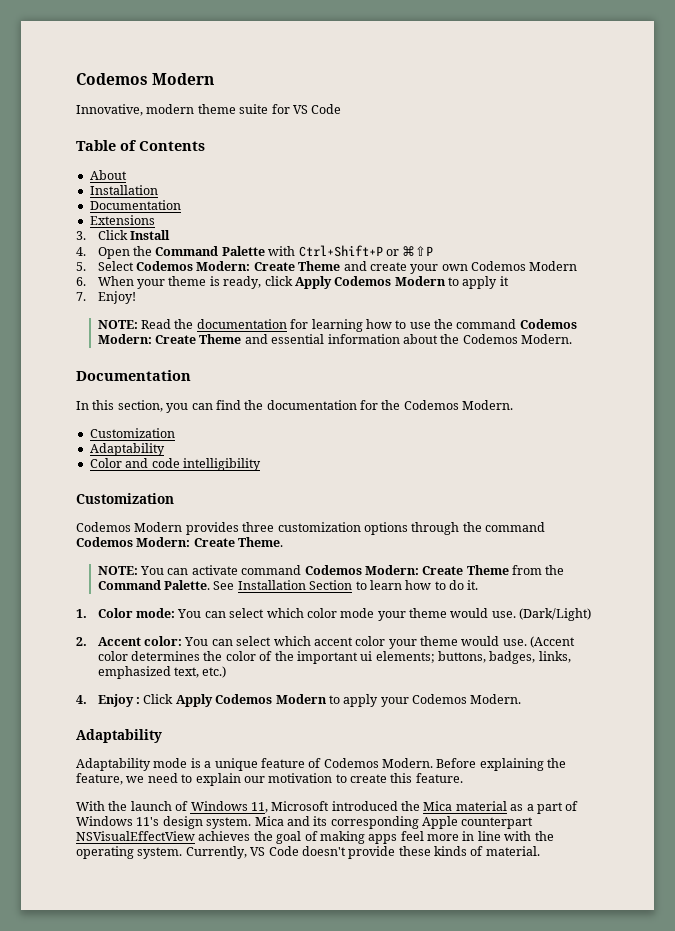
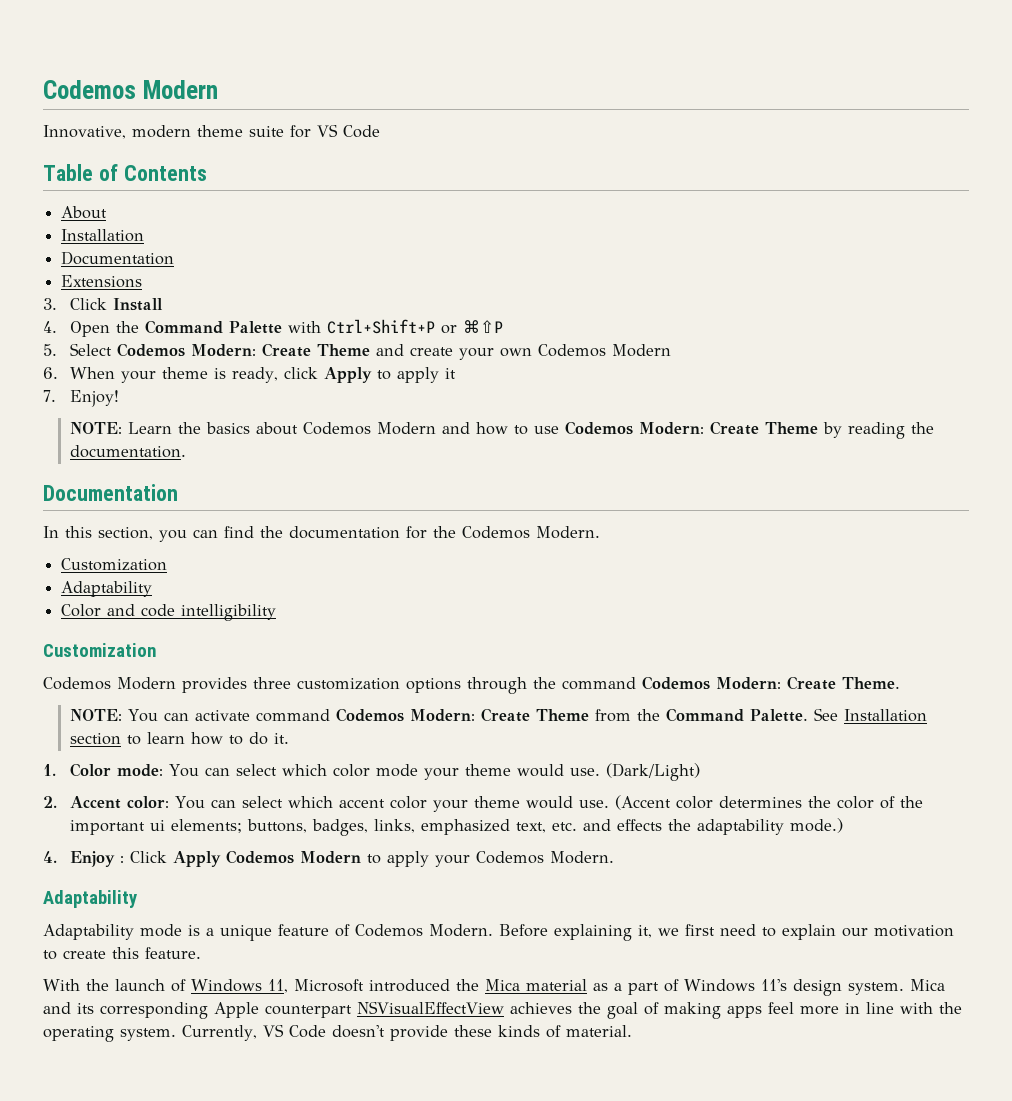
- 6. When your theme is ready, click Apply Codemos Modern to apply it
+ 6. When your theme is ready, click Apply to apply it
- NOTE: Read the documentation for learning how to use the command Codemos Modern: Create Theme and essential information about the Codemos Modern.
+ NOTE: Learn the basics about Codemos Modern and how to use Codemos Modern: Create Theme by reading the documentation.
- See Installation Section to learn how to do it.
+ See Installation section to learn how to do it.
- (Accent color determines the color of the important ui elements; buttons, badges, links, emphasized text, etc.)
+ (Accent color determines the color of the important ui elements; buttons, badges, links, emphasized text, etc. and effects the adaptability mode.)
- Before explaining the feature, we need to explain our motivation to create this feature.
+ Before explaining it, we first need to explain our motivation to create this feature.

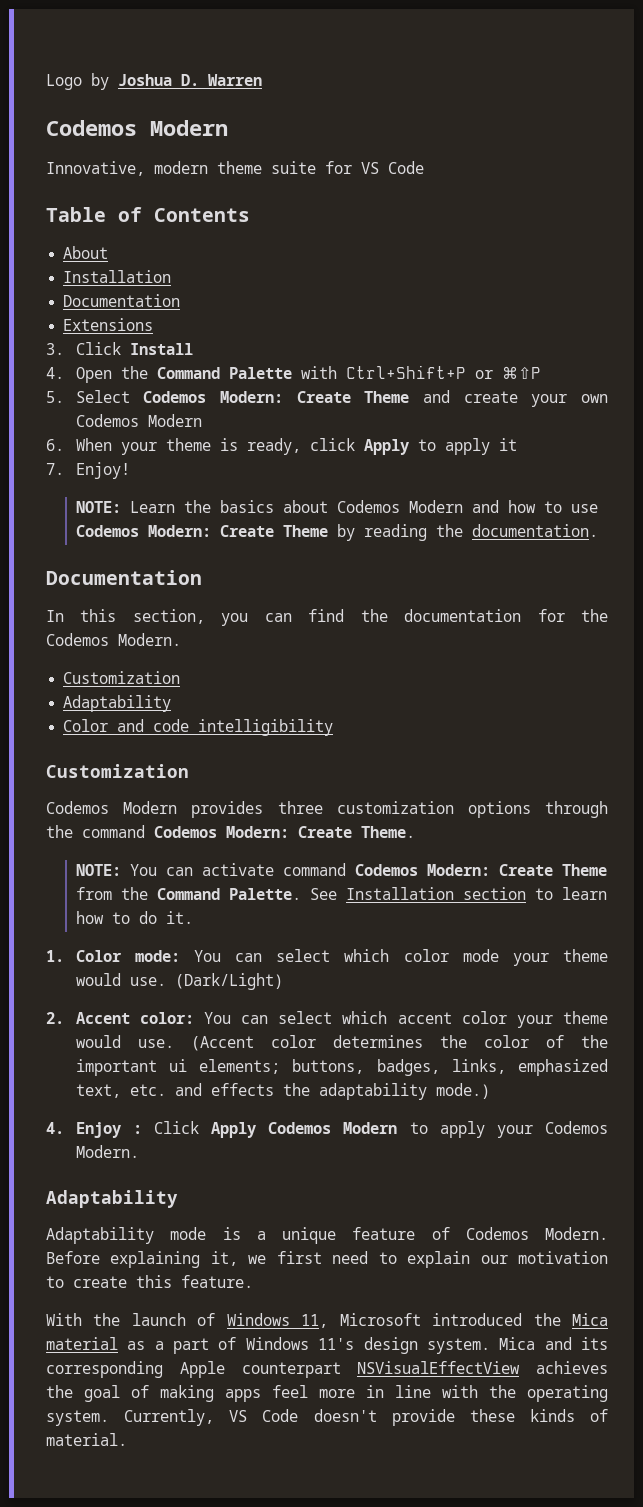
+ Logo by Joshua D. Warren

